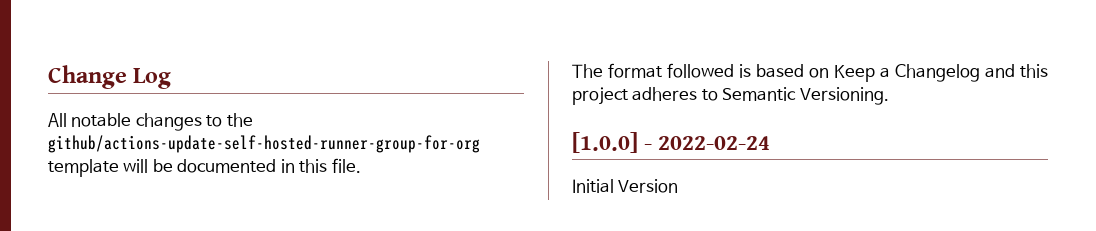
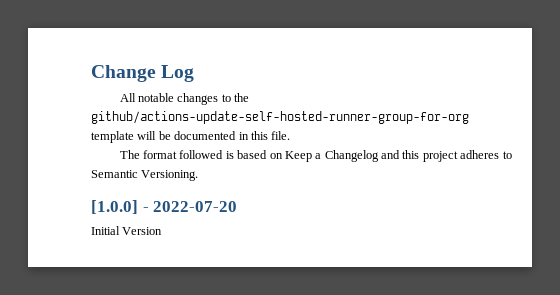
- [1.0.0] - 2022-02-24
+ [1.0.0] - 2022-07-20

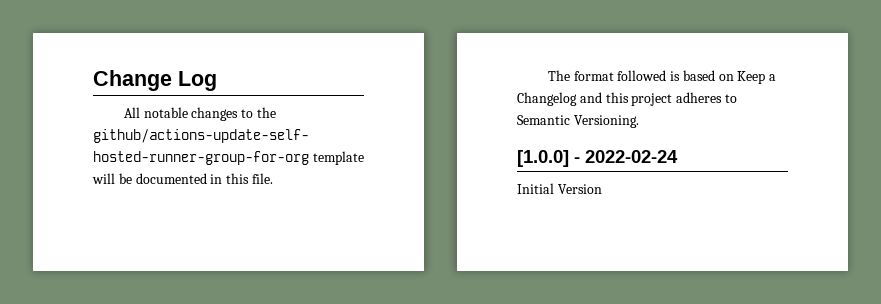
- [1.0.0] - 2022-07-20
+ [1.0.0] - 2022-02-24

